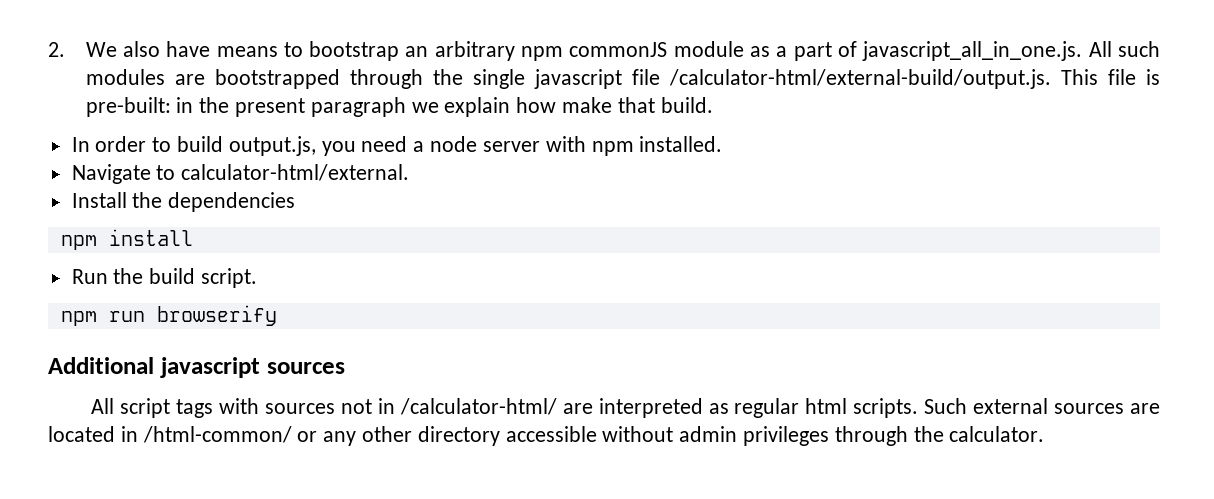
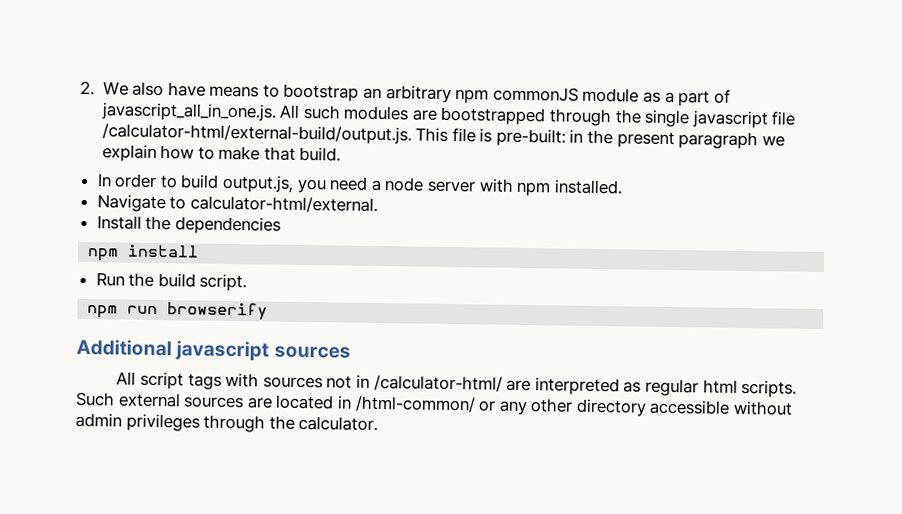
- 2. We also have means to bootstrap an arbitrary npm commonJS module as a part of javascript_all_in_one.js. All such modules are bootstrapped through the single javascript file /calculator-html/external-build/output.js. This file is pre-built: in the present paragraph we explain how make that build.
+ 2. We also have means to bootstrap an arbitrary npm commonJS module as a part of javascript_all_in_one.js. All such modules are bootstrapped through the single javascript file /calculator-html/external-build/output.js. This file is pre-built: in the present paragraph we explain how to make that build.

